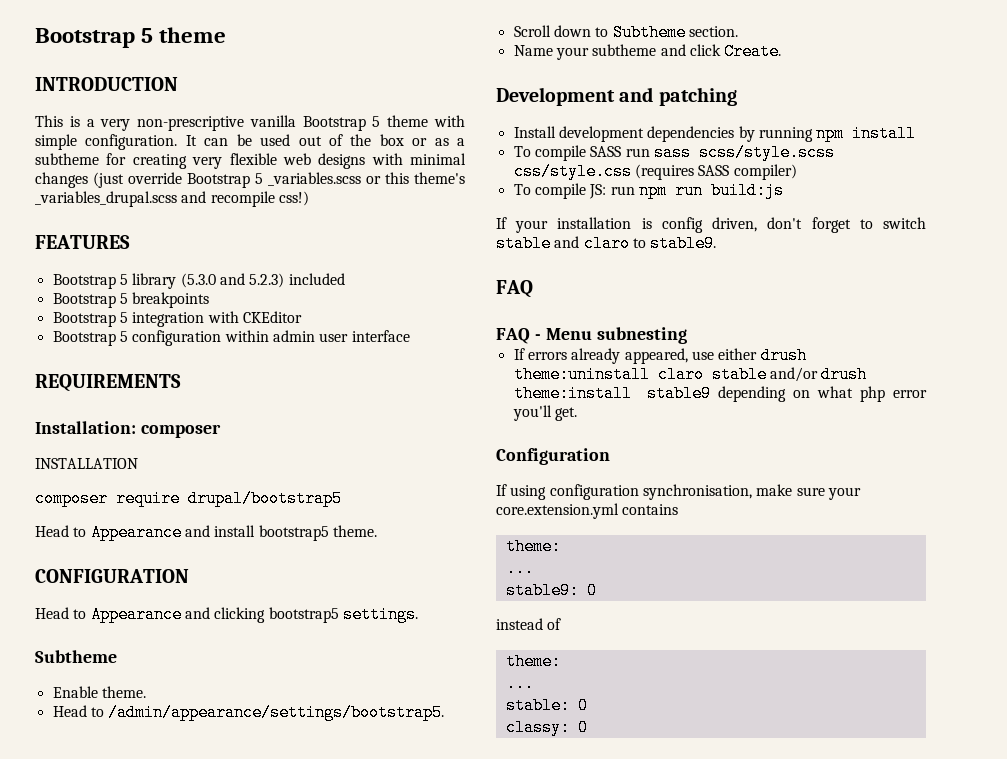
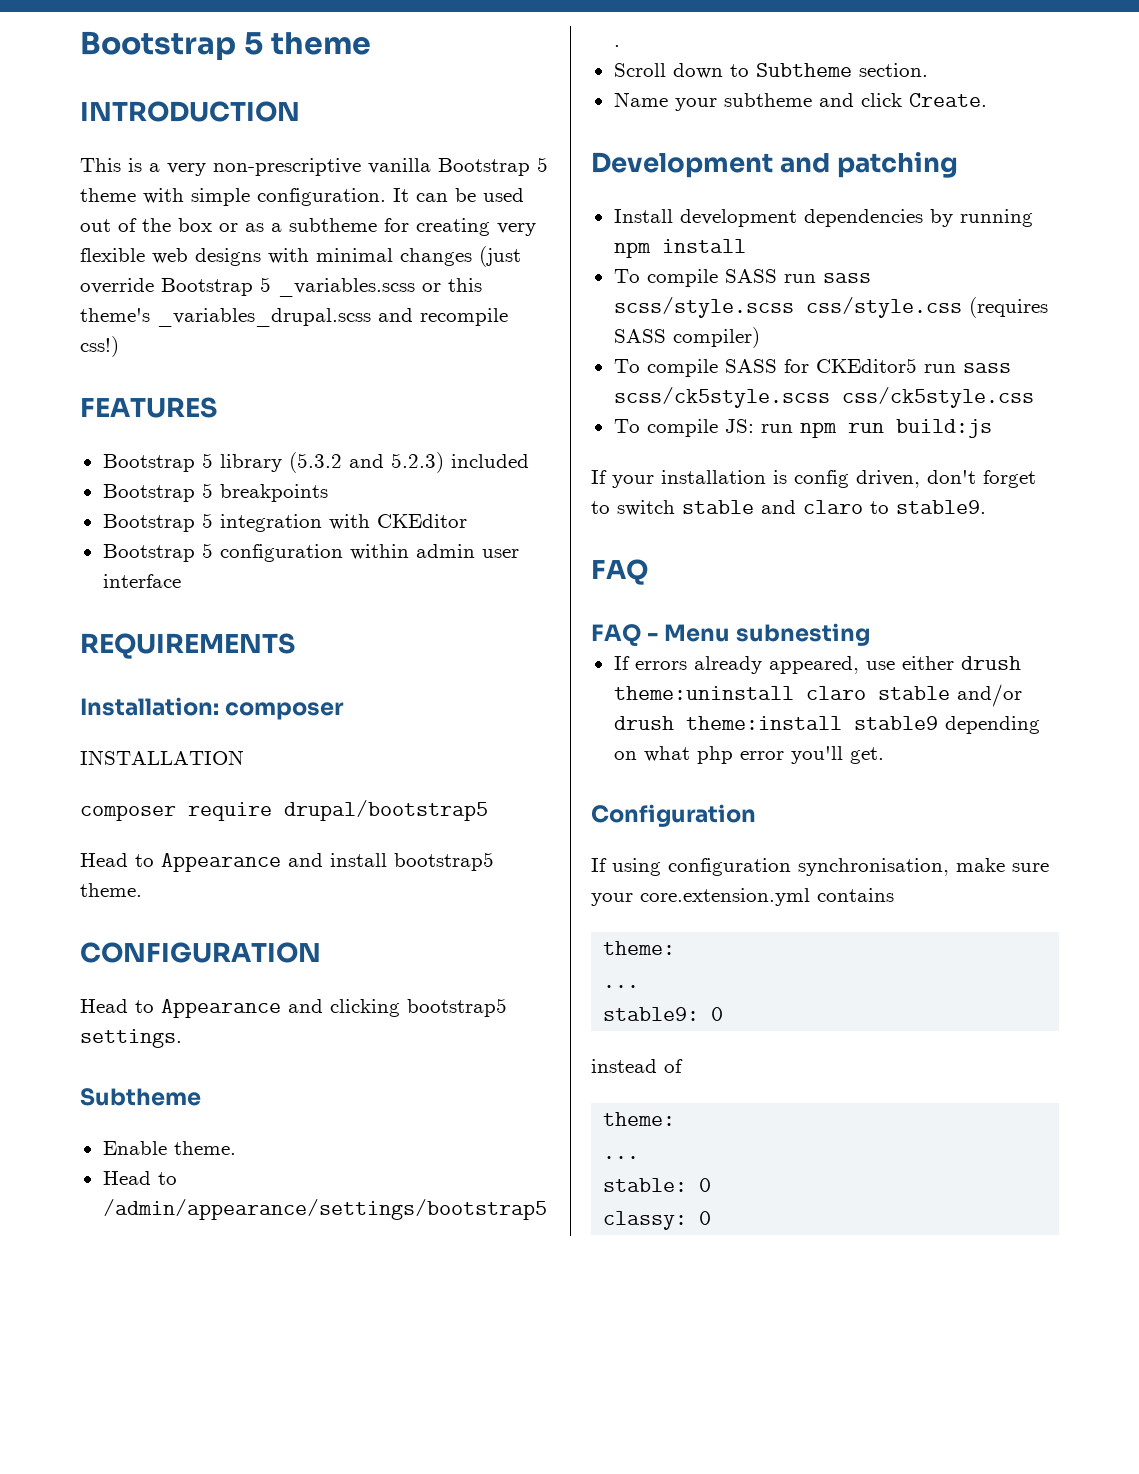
- Bootstrap 5 library (5.3.0 and 5.2.3) included
+ Bootstrap 5 library (5.3.2 and 5.2.3) included
+ To compile SASS for CKEditor5 run sass scss/ck5style.scss css/ck5style.css

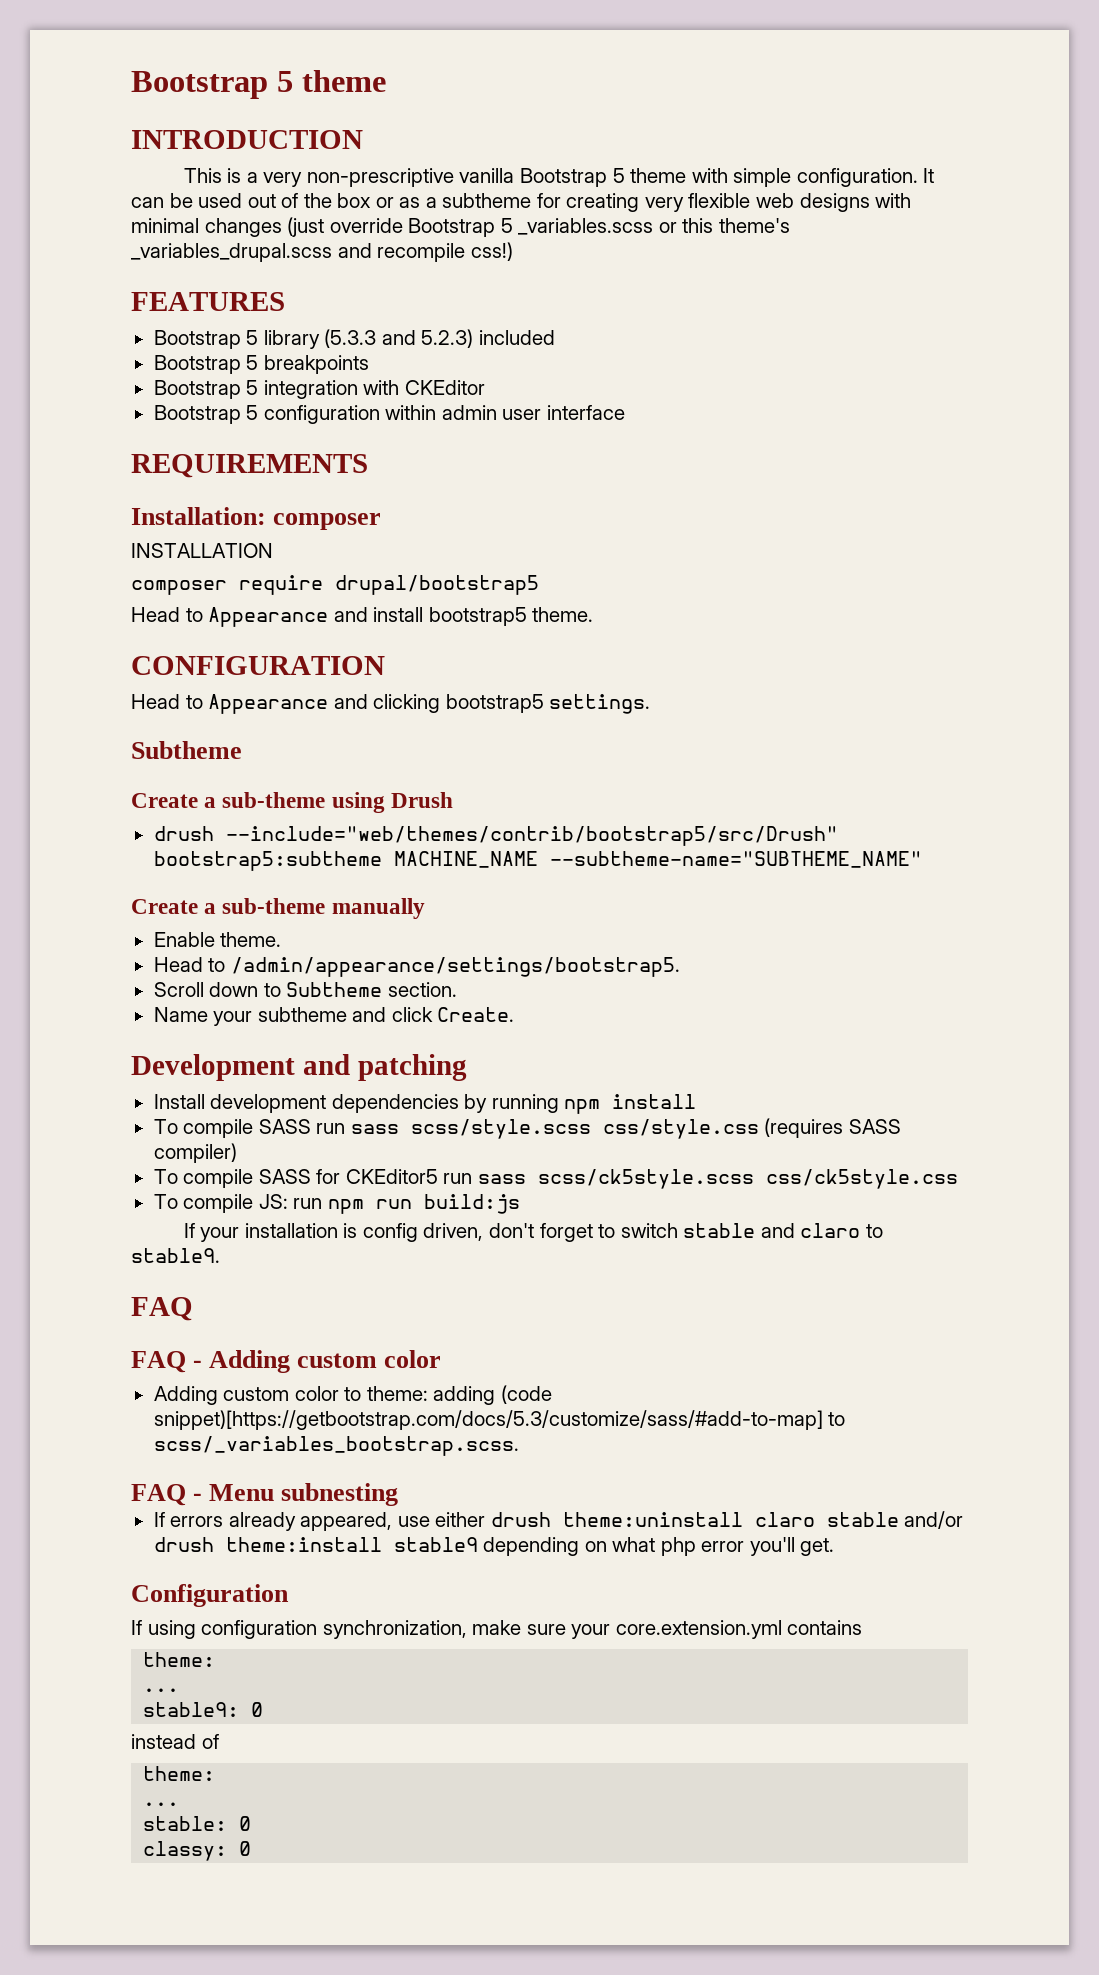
- Bootstrap 5 library (5.3.2 and 5.2.3) included
+ Bootstrap 5 library (5.3.3 and 5.2.3) included
+ Create a sub-theme using Drush
+ drush --include="web/themes/contrib/bootstrap5/src/Drush" bootstrap5:subtheme MACHINE_NAME --subtheme-name="SUBTHEME_NAME"
+ Create a sub-theme manually
+ FAQ - Adding custom color
+ Adding custom color to theme: adding (code snippet)[https://getbootstrap.com/docs/5.3/customize/sass/#add-to-map] to scss/_variables_bootstrap.scss.
- If using configuration synchronisation, make sure your core.extension.yml contains
+ If using configuration synchronization, make sure your core.extension.yml contains

